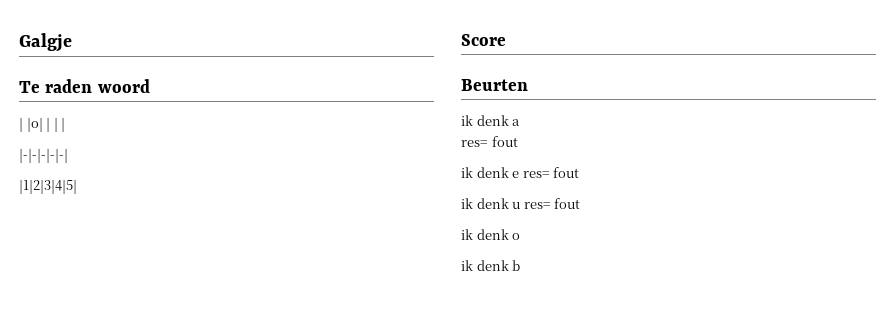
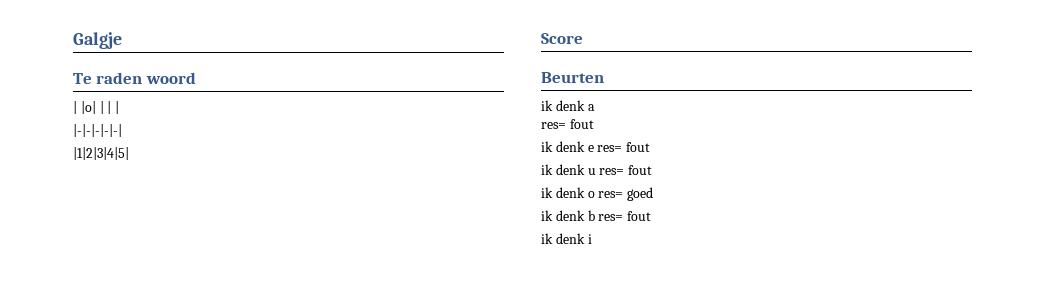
- ik denk o
+ ik denk o res= goed
- ik denk b
+ ik denk b res= fout
+ ik denk i

